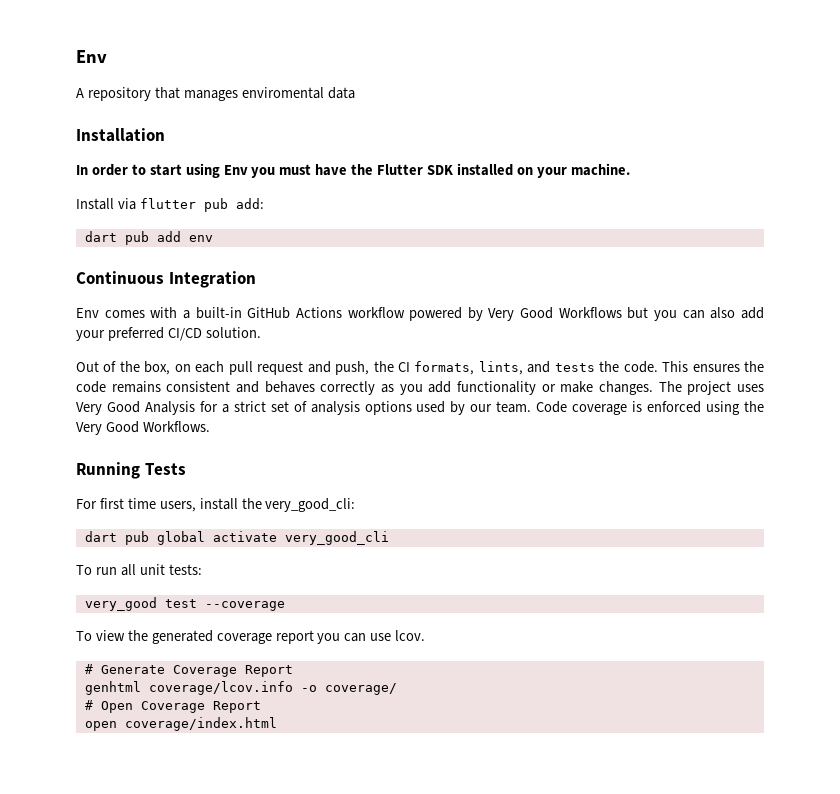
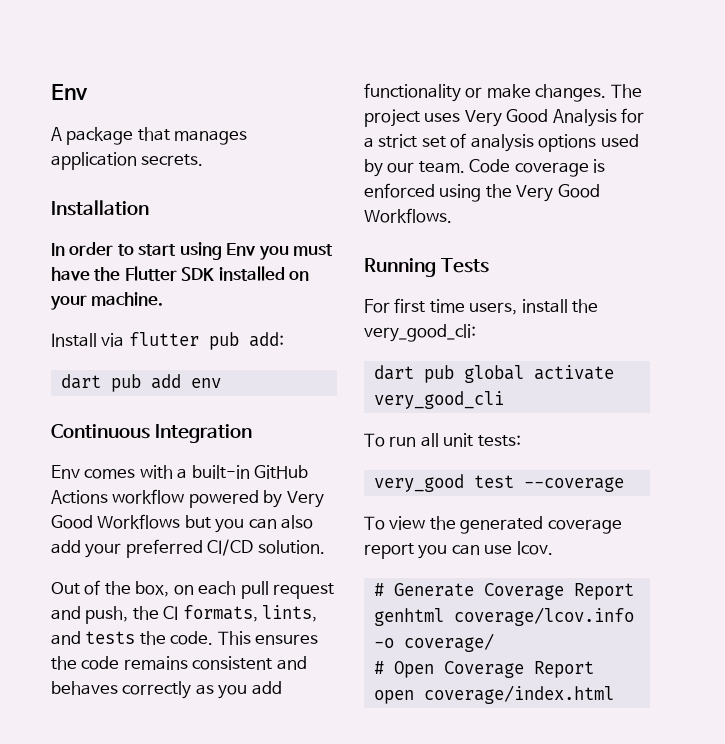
- A repository that manages enviromental data
+ A package that manages application secrets.

